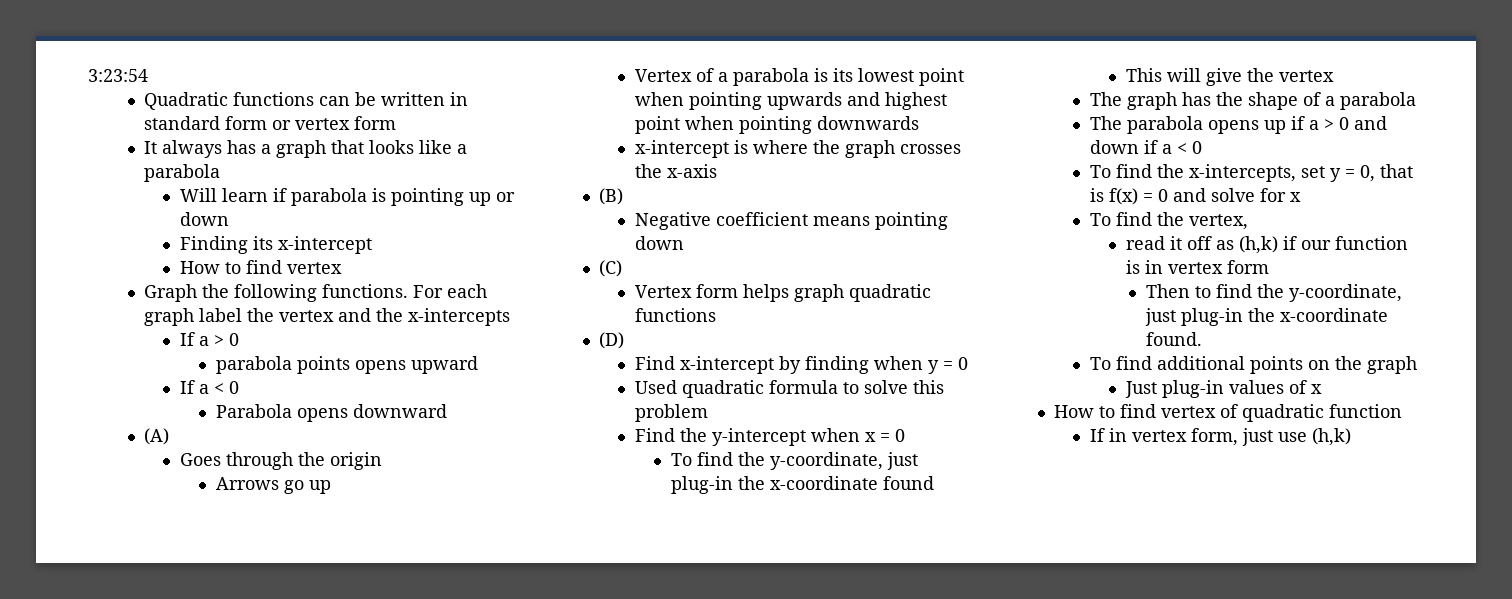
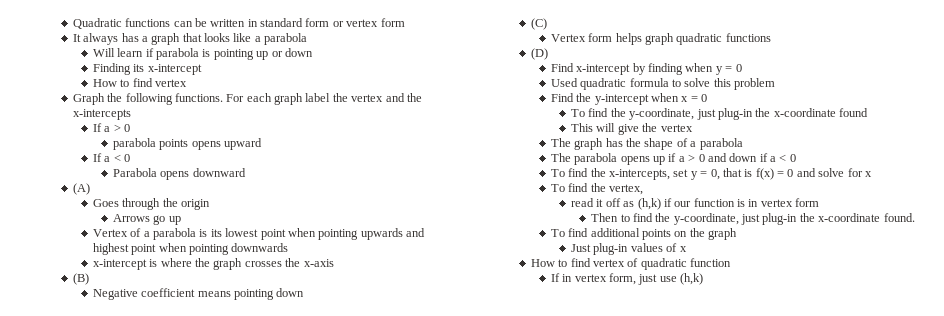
- 3:23:54

